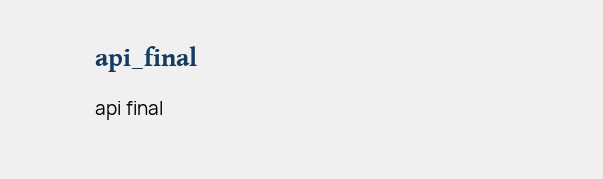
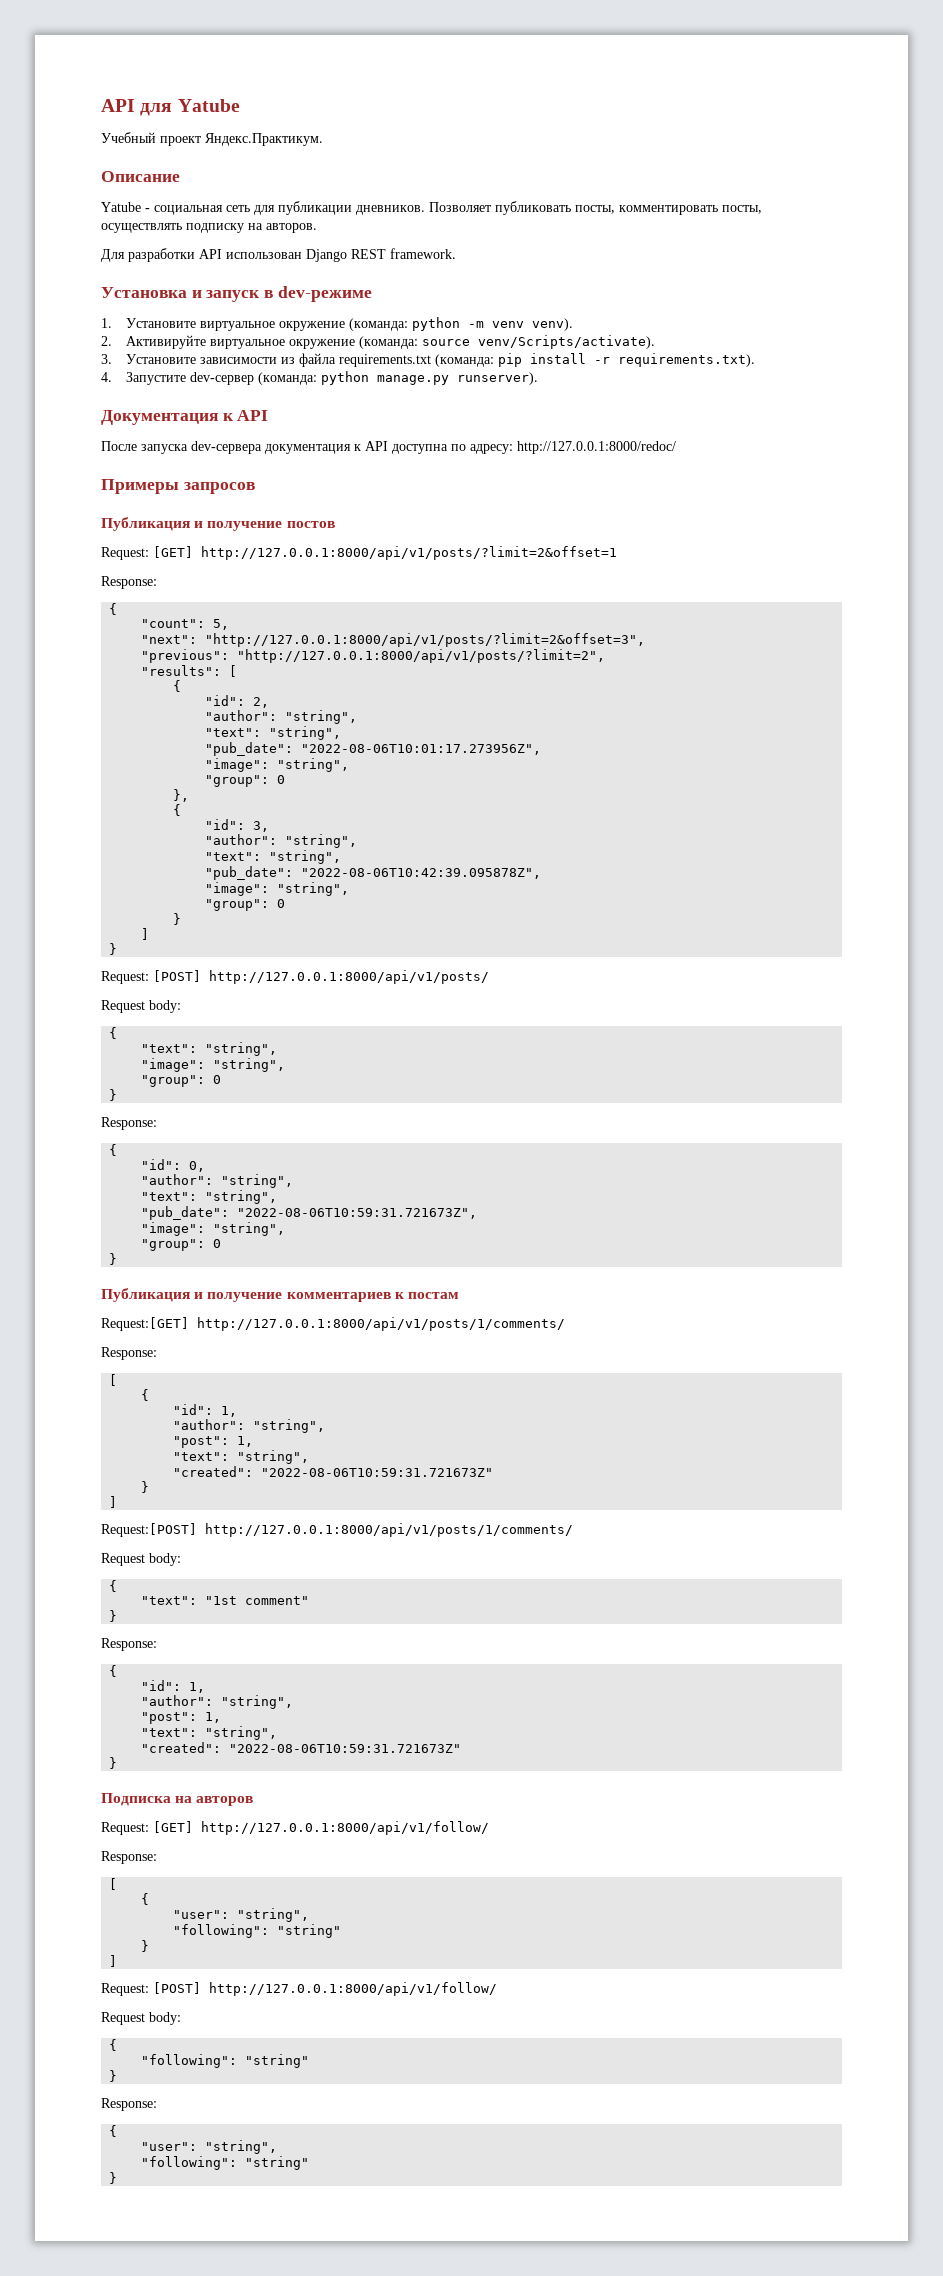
- api_final
- api final
+ API для Yatube
+ Учебный проект Яндекс.Практикум.
+ Описание
+ Yatube - социальная сеть для публикации дневников. Позволяет публиковать посты, комментировать посты, осуществлять подписку на авторов.
+ Для разработки API использован Django REST framework.
+ Установка и запуск в dev-режиме
+ 1. Установите виртуальное окружение (команда: python -m venv venv).
+ 2. Активируйте виртуальное окружение (команда: source venv/Scripts/activate).
+ 3. Установите зависимости из файла requirements.txt (команда: pip install -r requirements.txt).
+ 4. Запустите dev-сервер (команда: python manage.py runserver).
+ Документация к API
+ После запуска dev-сервера документация к API доступна по адресу: http://127.0.0.1:8000/redoc/
+ Примеры запросов
+ Публикация и получение постов
+ Request: [GET] http://127.0.0.1:8000/api/v1/posts/?limit=2&offset=1
+ Response:
+ {
+ "count": 5,
+ "next": "http://127.0.0.1:8000/api/v1/posts/?limit=2&offset=3",
+ "previous": "http://127.0.0.1:8000/api/v1/posts/?limit=2",
+ "results": [
+ {
+ "id": 2,
+ "author": "string",
+ "text": "string",
+ "pub_date": "2022-08-06T10:01:17.273956Z",
+ "image": "string",
+ "group": 0
+ },
+ {
+ "id": 3,
+ "author": "string",
+ "text": "string",
+ "pub_date": "2022-08-06T10:42:39.095878Z",
+ "image": "string",
+ "group": 0
+ }
+ ]
+ }
+ Request: [POST] http://127.0.0.1:8000/api/v1/posts/
+ Request body:
+ {
+ "text": "string",
+ "image": "string",
+ "group": 0
+ }
+ Response:
+ {
+ "id": 0,
+ "author": "string",
+ "text": "string",
+ "pub_date": "2022-08-06T10:59:31.721673Z",
+ "image": "string",
+ "group": 0
+ }
+ Публикация и получение комментариев к постам
+ Request:[GET] http://127.0.0.1:8000/api/v1/posts/1/comments/
+ Response:
+ [
+ {
+ "id": 1,
+ "author": "string",
+ "post": 1,
+ "text": "string",
+ "created": "2022-08-06T10:59:31.721673Z"
+ }
+ ]
+ Request:[POST] http://127.0.0.1:8000/api/v1/posts/1/comments/
+ Request body:
+ {
+ "text": "1st comment"
+ }
+ Response:
+ {
+ "id": 1,
+ "author": "string",
+ "post": 1,
+ "text": "string",
+ "created": "2022-08-06T10:59:31.721673Z"
+ }
+ Подписка на авторов
+ Request: [GET] http://127.0.0.1:8000/api/v1/follow/
+ Response:
+ [
+ {
+ "user": "string",
+ "following": "string"
+ }
+ ]
+ Request: [POST] http://127.0.0.1:8000/api/v1/follow/
+ Request body:
+ {
+ "following": "string"
+ }
+ Response:
+ {
+ "user": "string",
+ "following": "string"
+ }

